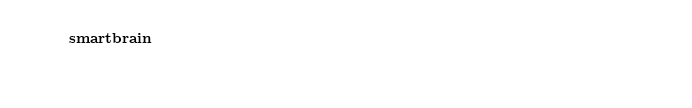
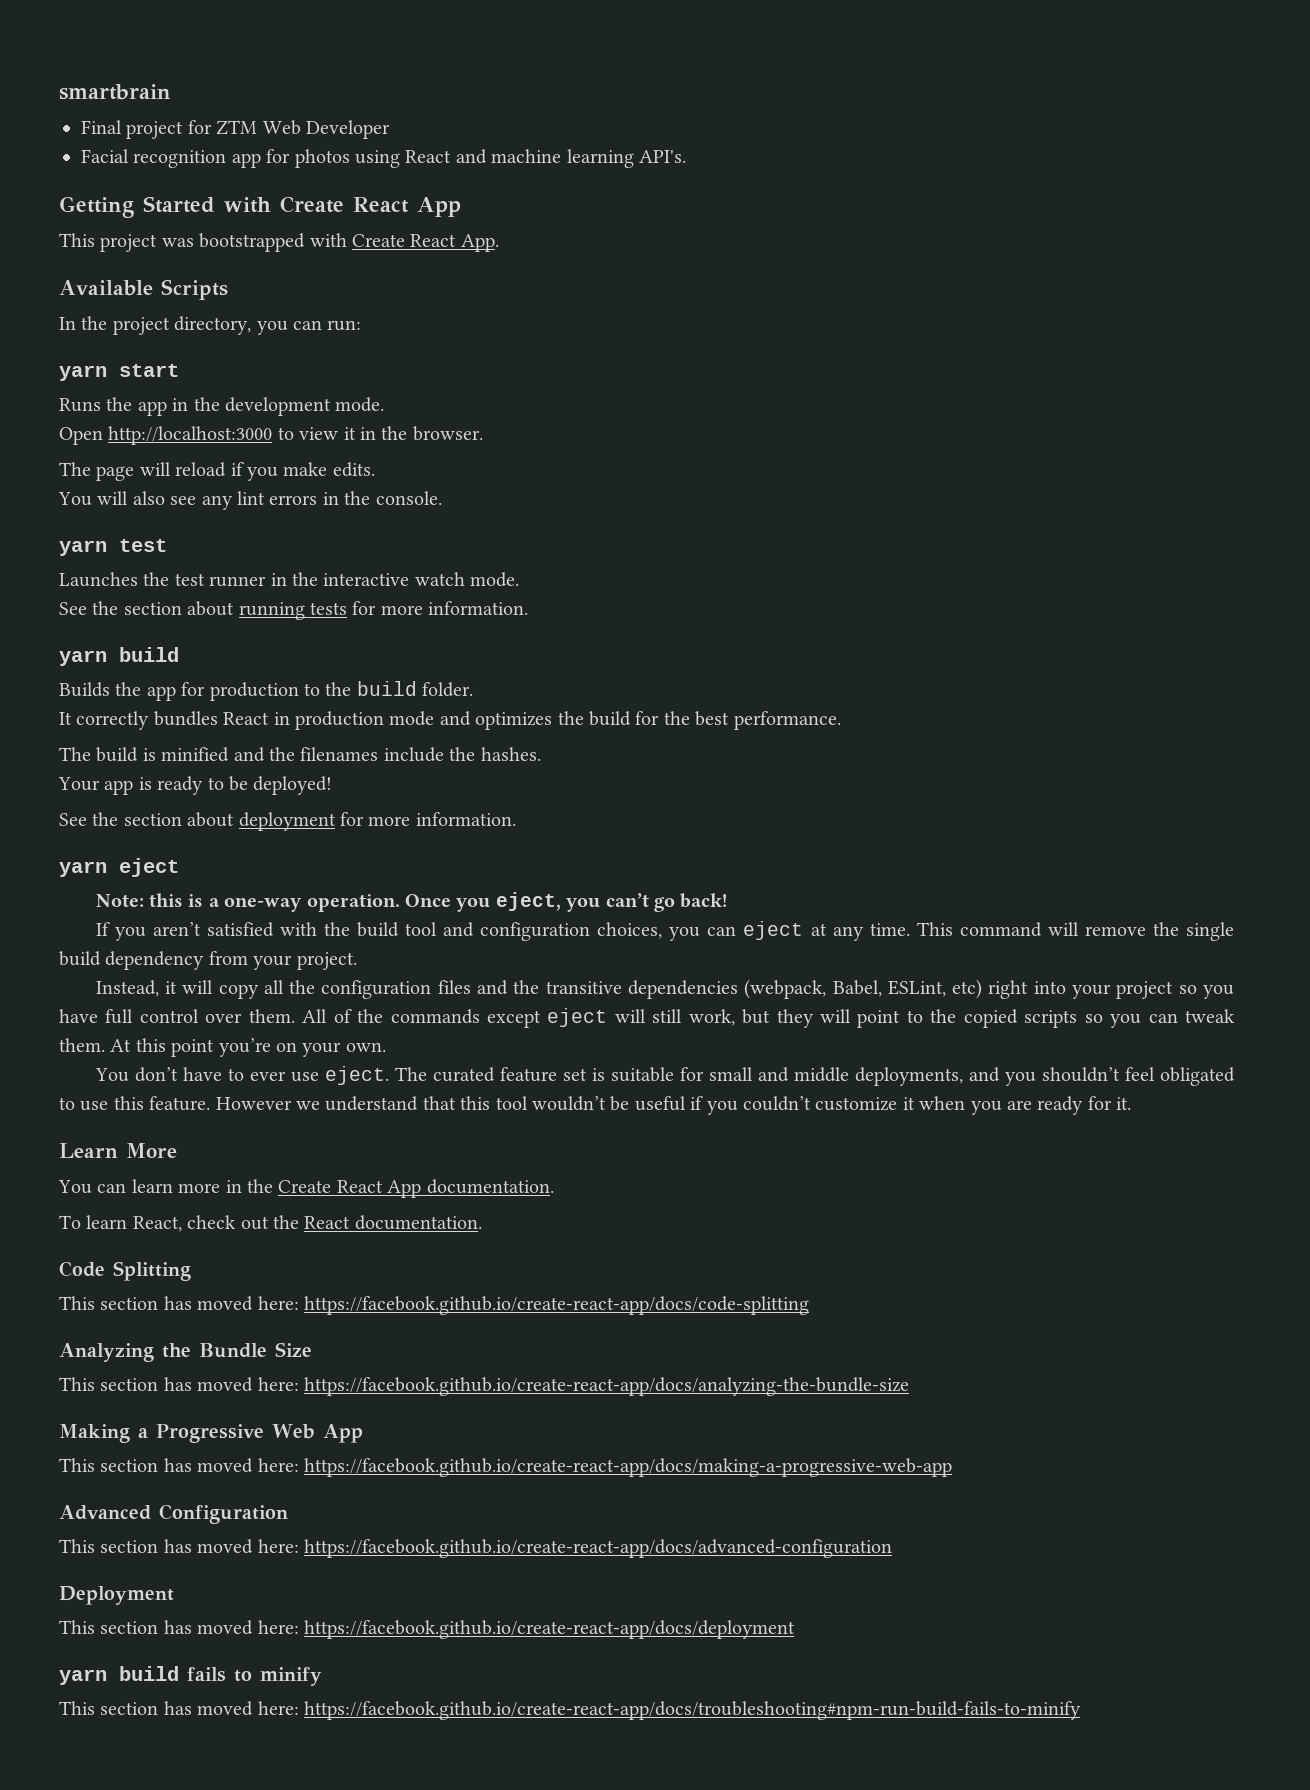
+ Final project for ZTM Web Developer
+ Facial recognition app for photos using React and machine learning API's.
+ Getting Started with Create React App
+ This project was bootstrapped with Create React App.
+ Available Scripts
+ In the project directory, you can run:
+ yarn start
+ Runs the app in the development mode.
+ Open http://localhost:3000 to view it in the browser.
+ The page will reload if you make edits.
+ You will also see any lint errors in the console.
+ yarn test
+ Launches the test runner in the interactive watch mode.
+ See the section about running tests for more information.
+ yarn build
+ Builds the app for production to the build folder.
+ It correctly bundles React in production mode and optimizes the build for the best performance.
+ The build is minified and the filenames include the hashes.
+ Your app is ready to be deployed!
+ See the section about deployment for more information.
+ yarn eject
+ Note: this is a one-way operation. Once you eject, you can’t go back!
+ If you aren’t satisfied with the build tool and configuration choices, you can eject at any time. This command will remove the single build dependency from your project.
+ Instead, it will copy all the configuration files and the transitive dependencies (webpack, Babel, ESLint, etc) right into your project so you have full control over them. All of the commands except eject will still work, but they will point to the copied scripts so you can tweak them. At this point you’re on your own.
+ You don’t have to ever use eject. The curated feature set is suitable for small and middle deployments, and you shouldn’t feel obligated to use this feature. However we understand that this tool wouldn’t be useful if you couldn’t customize it when you are ready for it.
+ Learn More
+ You can learn more in the Create React App documentation.
+ To learn React, check out the React documentation.
+ Code Splitting
+ This section has moved here: https://facebook.github.io/create-react-app/docs/code-splitting
+ Analyzing the Bundle Size
+ This section has moved here: https://facebook.github.io/create-react-app/docs/analyzing-the-bundle-size
+ Making a Progressive Web App
+ This section has moved here: https://facebook.github.io/create-react-app/docs/making-a-progressive-web-app
+ Advanced Configuration
+ This section has moved here: https://facebook.github.io/create-react-app/docs/advanced-configuration
+ Deployment
+ This section has moved here: https://facebook.github.io/create-react-app/docs/deployment
+ yarn build fails to minify
+ This section has moved here: https://facebook.github.io/create-react-app/docs/troubleshooting#npm-run-build-fails-to-minify

